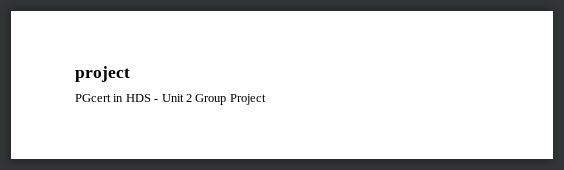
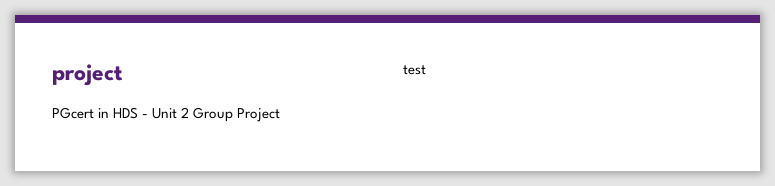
+ test

